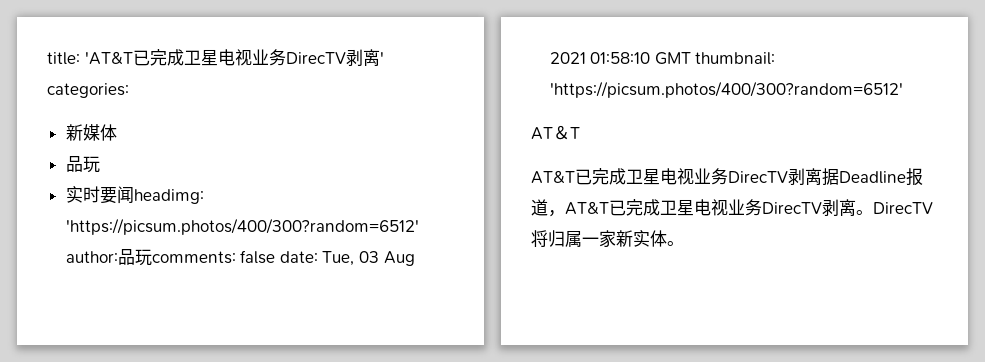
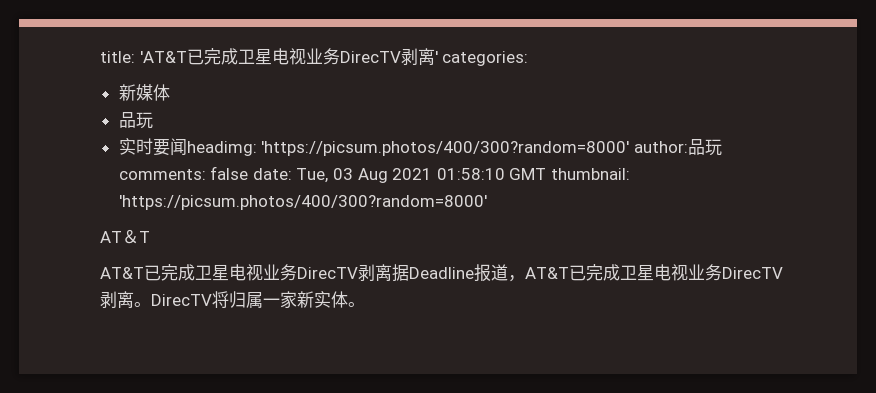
- 实时要闻headimg: 'https://picsum.photos/400/300?random=6512' author:品玩comments: false date: Tue, 03 Aug 2021 01:58:10 GMT thumbnail: 'https://picsum.photos/400/300?random=6512'
+ 实时要闻headimg: 'https://picsum.photos/400/300?random=8000' author:品玩comments: false date: Tue, 03 Aug 2021 01:58:10 GMT thumbnail: 'https://picsum.photos/400/300?random=8000'

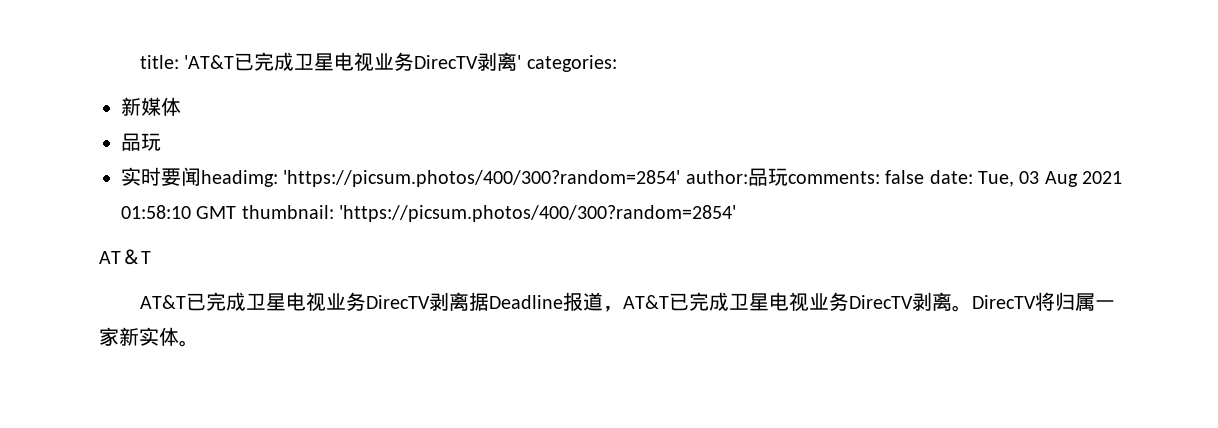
- 实时要闻headimg: 'https://picsum.photos/400/300?random=8000' author:品玩comments: false date: Tue, 03 Aug 2021 01:58:10 GMT thumbnail: 'https://picsum.photos/400/300?random=8000'
+ 实时要闻headimg: 'https://picsum.photos/400/300?random=2854' author:品玩comments: false date: Tue, 03 Aug 2021 01:58:10 GMT thumbnail: 'https://picsum.photos/400/300?random=2854'

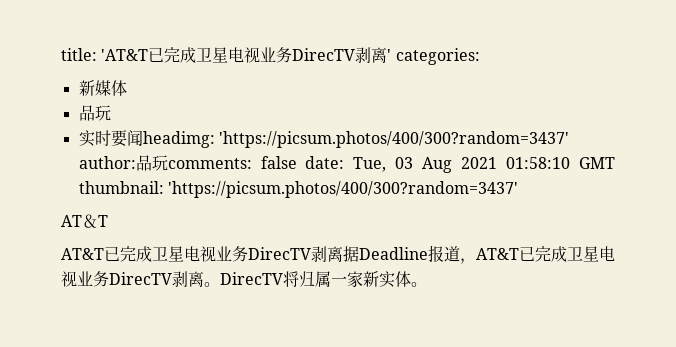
- 实时要闻headimg: 'https://picsum.photos/400/300?random=2854' author:品玩comments: false date: Tue, 03 Aug 2021 01:58:10 GMT thumbnail: 'https://picsum.photos/400/300?random=2854'
+ 实时要闻headimg: 'https://picsum.photos/400/300?random=3437' author:品玩comments: false date: Tue, 03 Aug 2021 01:58:10 GMT thumbnail: 'https://picsum.photos/400/300?random=3437'

